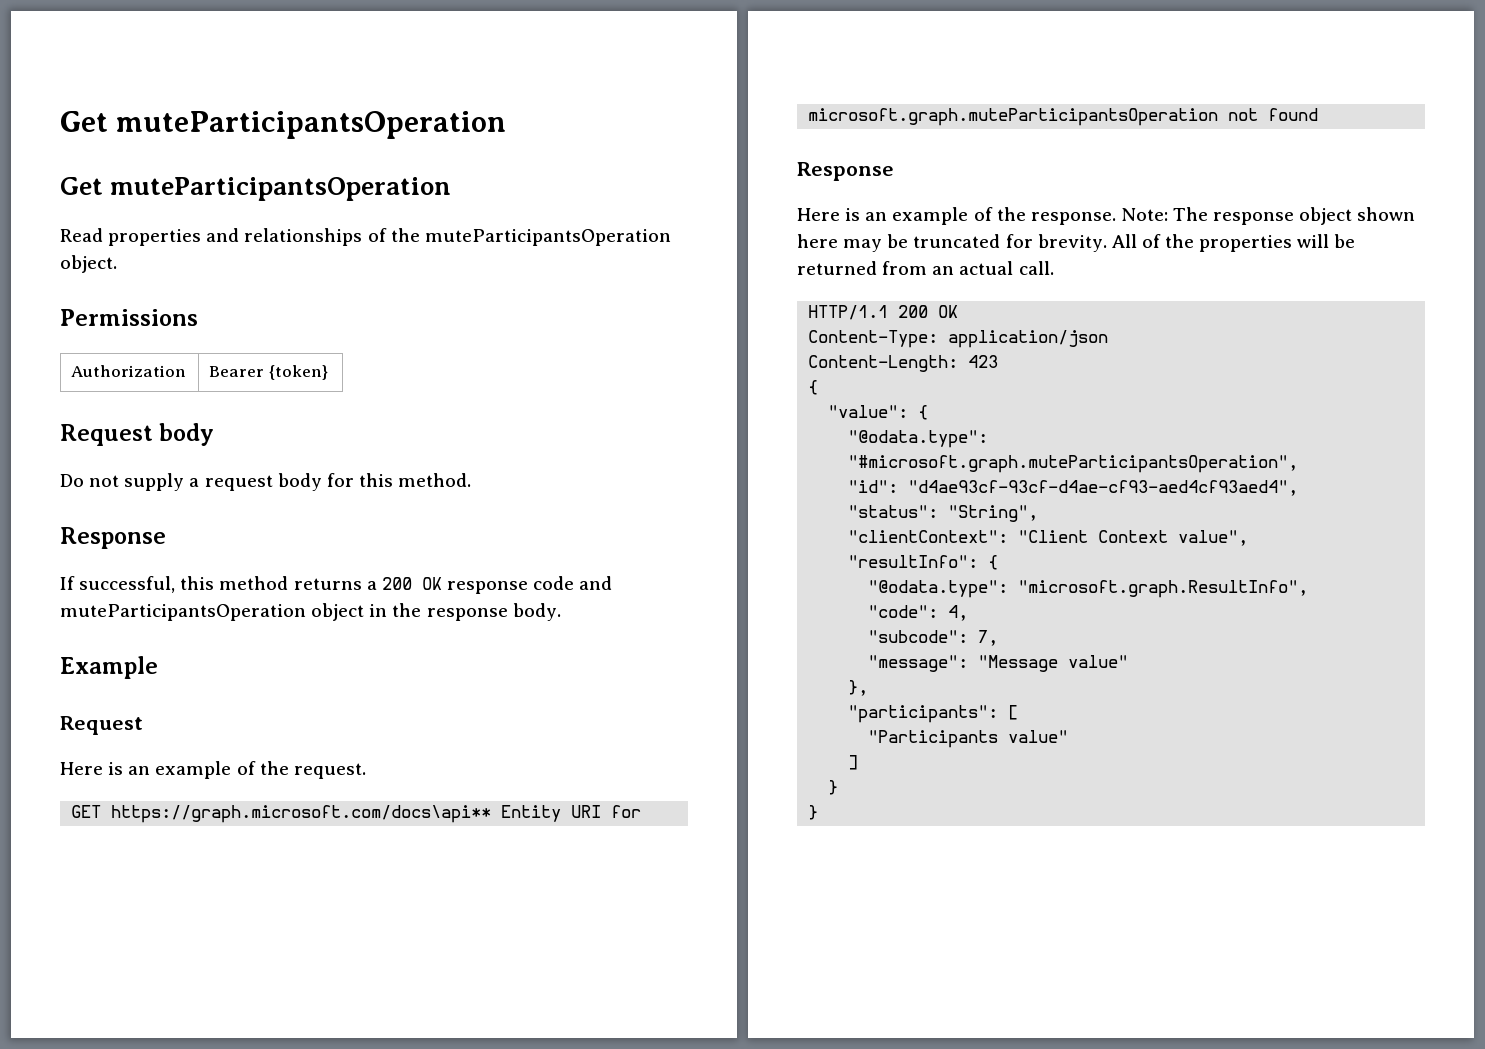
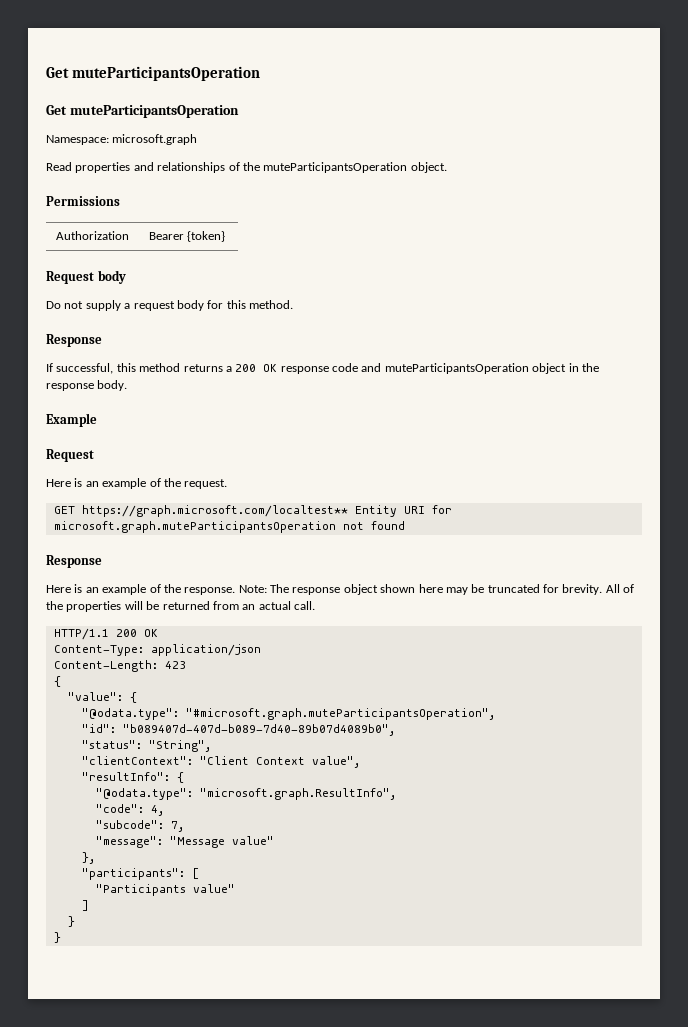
+ Namespace: microsoft.graph
- GET https://graph.microsoft.com/docs\api** Entity URI for microsoft.graph.muteParticipantsOperation not found
+ GET https://graph.microsoft.com/localtest** Entity URI for microsoft.graph.muteParticipantsOperation not found
- "id": "d4ae93cf-93cf-d4ae-cf93-aed4cf93aed4",
+ "id": "b089407d-407d-b089-7d40-89b07d4089b0",

